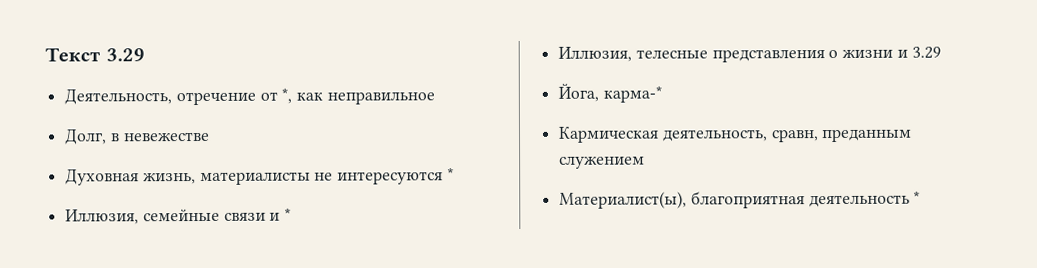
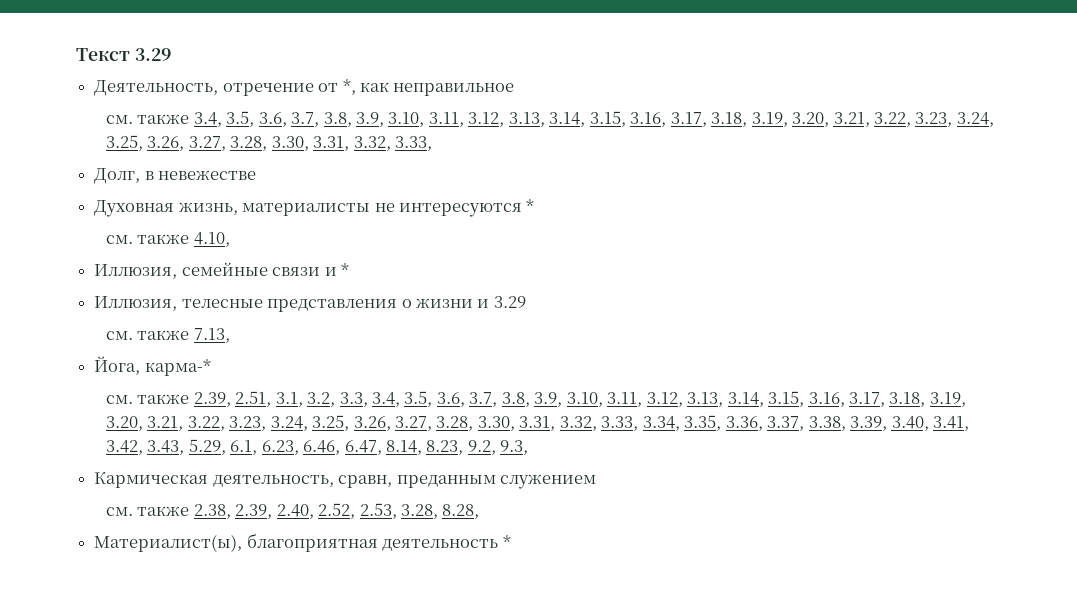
+ см. также 3.4, 3.5, 3.6, 3.7, 3.8, 3.9, 3.10, 3.11, 3.12, 3.13, 3.14, 3.15, 3.16, 3.17, 3.18, 3.19, 3.20, 3.21, 3.22, 3.23, 3.24, 3.25, 3.26, 3.27, 3.28, 3.30, 3.31, 3.32, 3.33,
+ см. также 4.10,
+ см. также 7.13,
+ см. также 2.39, 2.51, 3.1, 3.2, 3.3, 3.4, 3.5, 3.6, 3.7, 3.8, 3.9, 3.10, 3.11, 3.12, 3.13, 3.14, 3.15, 3.16, 3.17, 3.18, 3.19, 3.20, 3.21, 3.22, 3.23, 3.24, 3.25, 3.26, 3.27, 3.28, 3.30, 3.31, 3.32, 3.33, 3.34, 3.35, 3.36, 3.37, 3.38, 3.39, 3.40, 3.41, 3.42, 3.43, 5.29, 6.1, 6.23, 6.46, 6.47, 8.14, 8.23, 9.2, 9.3,
+ см. также 2.38, 2.39, 2.40, 2.52, 2.53, 3.28, 8.28,

